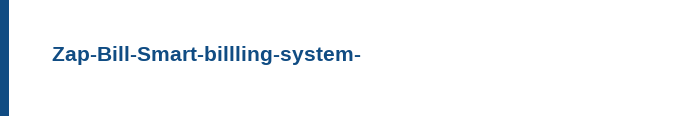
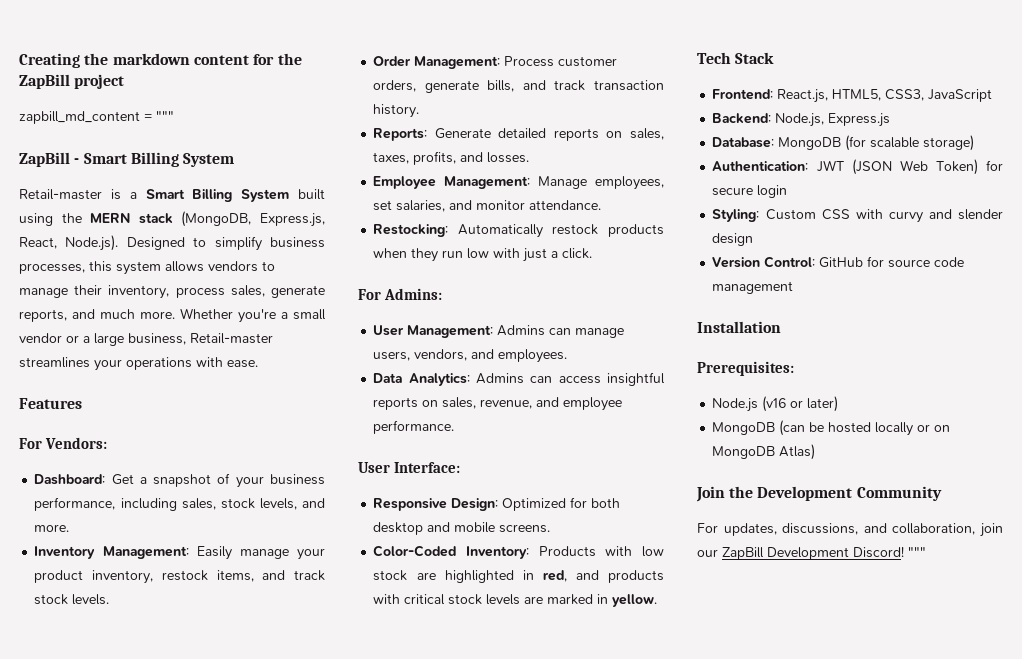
- Zap-Bill-Smart-billling-system-
+ Creating the markdown content for the ZapBill project
+ zapbill_md_content = """
+ ZapBill - Smart Billing System
+ Retail-master is a Smart Billing System built using the MERN stack (MongoDB, Express.js, React, Node.js). Designed to simplify business processes, this system allows vendors to manage their inventory, process sales, generate reports, and much more. Whether you're a small vendor or a large business, Retail-master streamlines your operations with ease.
+ Features
+ For Vendors:
+ Dashboard: Get a snapshot of your business performance, including sales, stock levels, and more.
+ Inventory Management: Easily manage your product inventory, restock items, and track stock levels.
+ Order Management: Process customer orders, generate bills, and track transaction history.
+ Reports: Generate detailed reports on sales, taxes, profits, and losses.
+ Employee Management: Manage employees, set salaries, and monitor attendance.
+ Restocking: Automatically restock products when they run low with just a click.
+ For Admins:
+ User Management: Admins can manage users, vendors, and employees.
+ Data Analytics: Admins can access insightful reports on sales, revenue, and employee performance.
+ User Interface:
+ Responsive Design: Optimized for both desktop and mobile screens.
+ Color-Coded Inventory: Products with low stock are highlighted in red, and products with critical stock levels are marked in yellow.
+ Tech Stack
+ Frontend: React.js, HTML5, CSS3, JavaScript
+ Backend: Node.js, Express.js
+ Database: MongoDB (for scalable storage)
+ Authentication: JWT (JSON Web Token) for secure login
+ Styling: Custom CSS with curvy and slender design
+ Version Control: GitHub for source code management
+ Installation
+ Prerequisites:
+ Node.js (v16 or later)
+ MongoDB (can be hosted locally or on MongoDB Atlas)
+ Join the Development Community
+ For updates, discussions, and collaboration, join our ZapBill Development Discord! """

